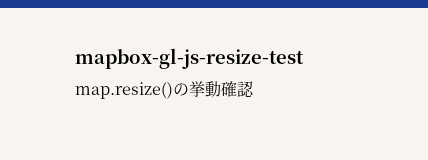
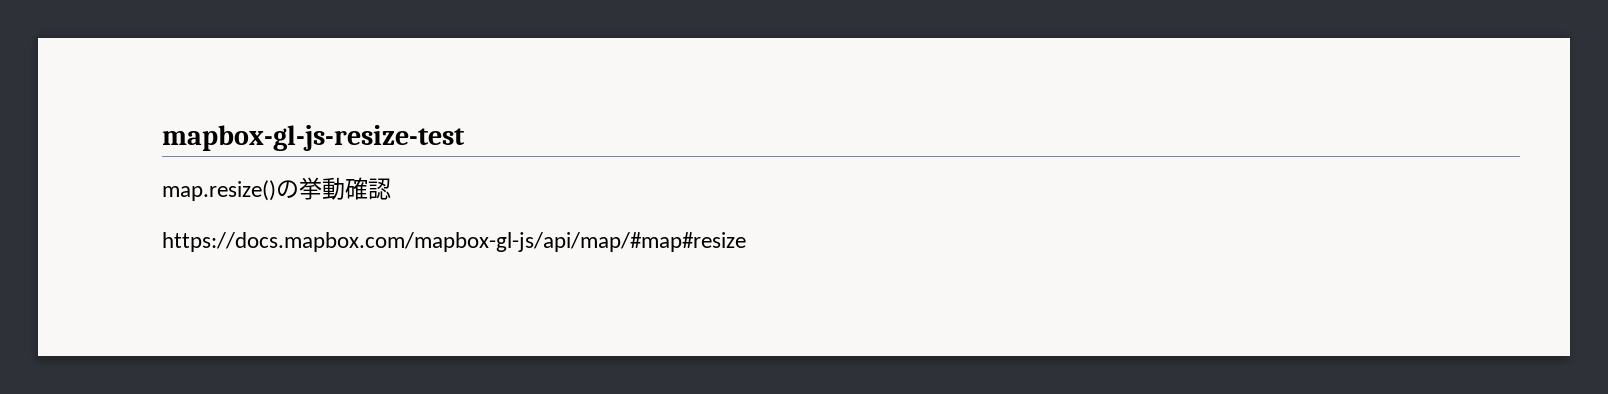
+ https://docs.mapbox.com/mapbox-gl-js/api/map/#map#resize

